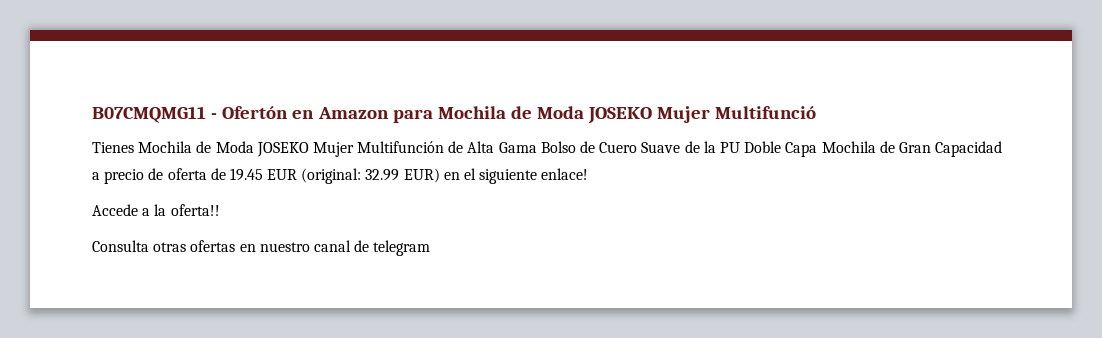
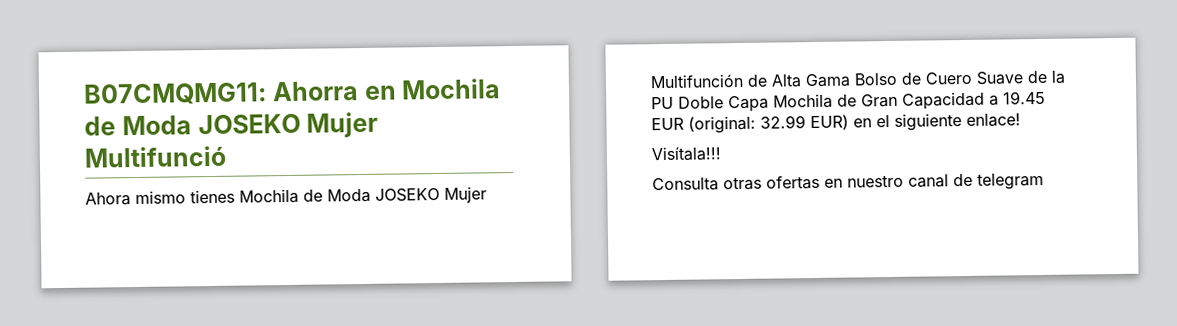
- B07CMQMG11 - Ofertón en Amazon para Mochila de Moda JOSEKO Mujer Multifunció
+ B07CMQMG11: Ahorra en Mochila de Moda JOSEKO Mujer Multifunció
- Tienes Mochila de Moda JOSEKO Mujer Multifunción de Alta Gama Bolso de Cuero Suave de la PU Doble Capa Mochila de Gran Capacidad a precio de oferta de 19.45 EUR (original: 32.99 EUR) en el siguiente enlace!
+ Ahora mismo tienes Mochila de Moda JOSEKO Mujer Multifunción de Alta Gama Bolso de Cuero Suave de la PU Doble Capa Mochila de Gran Capacidad a 19.45 EUR (original: 32.99 EUR) en el siguiente enlace!
- Accede a la oferta!!
+ Visítala!!!

